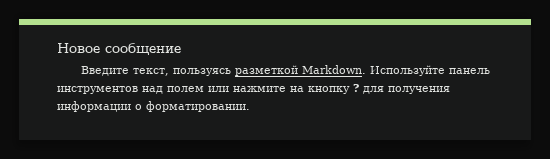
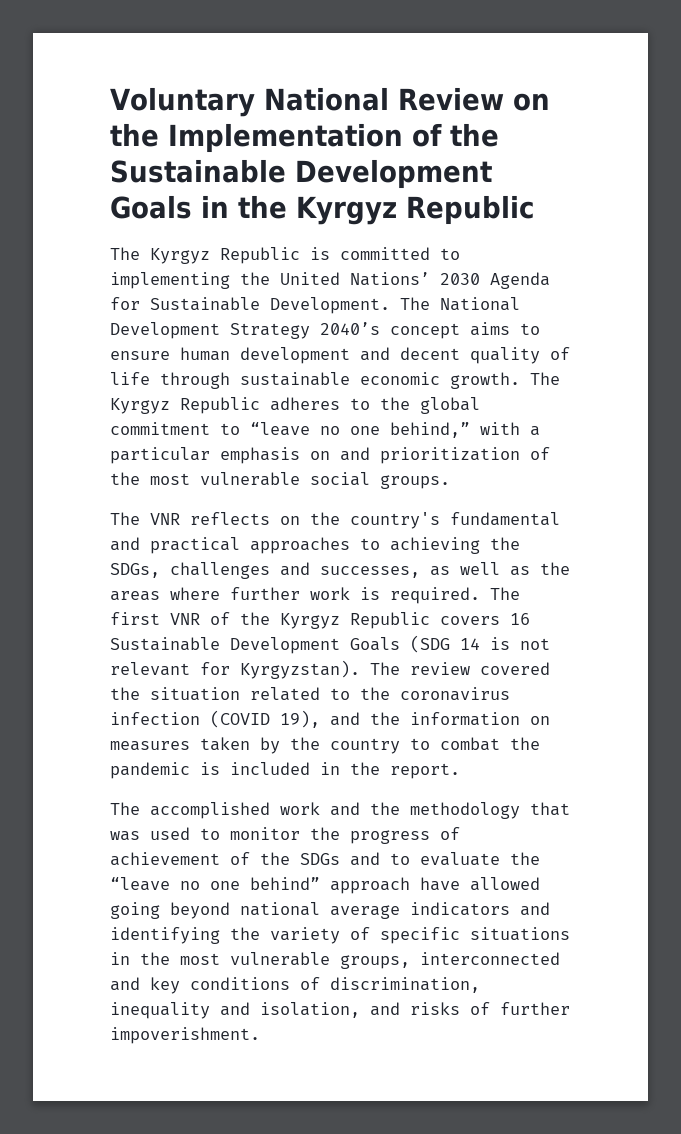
- Новое сообщение
- Введите текст, пользуясь разметкой Markdown. Используйте панель инструментов над полем или нажмите на кнопку ? для получения информации о форматировании.
+ Voluntary National Review on the Implementation of the Sustainable Development Goals in the Kyrgyz Republic
+ The Kyrgyz Republic is committed to implementing the United Nations’ 2030 Agenda for Sustainable Development. The National Development Strategy 2040’s concept aims to ensure human development and decent quality of life through sustainable economic growth. The Kyrgyz Republic adheres to the global commitment to “leave no one behind,” with a particular emphasis on and prioritization of the most vulnerable social groups.
+ The VNR reflects on the country's fundamental and practical approaches to achieving the SDGs, challenges and successes, as well as the areas where further work is required. The first VNR of the Kyrgyz Republic covers 16 Sustainable Development Goals (SDG 14 is not relevant for Kyrgyzstan). The review covered the situation related to the coronavirus infection (COVID 19), and the information on measures taken by the country to combat the pandemic is included in the report.
+ The accomplished work and the methodology that was used to monitor the progress of achievement of the SDGs and to evaluate the “leave no one behind” approach have allowed going beyond national average indicators and identifying the variety of specific situations in the most vulnerable groups, interconnected and key conditions of discrimination, inequality and isolation, and risks of further impoverishment.

